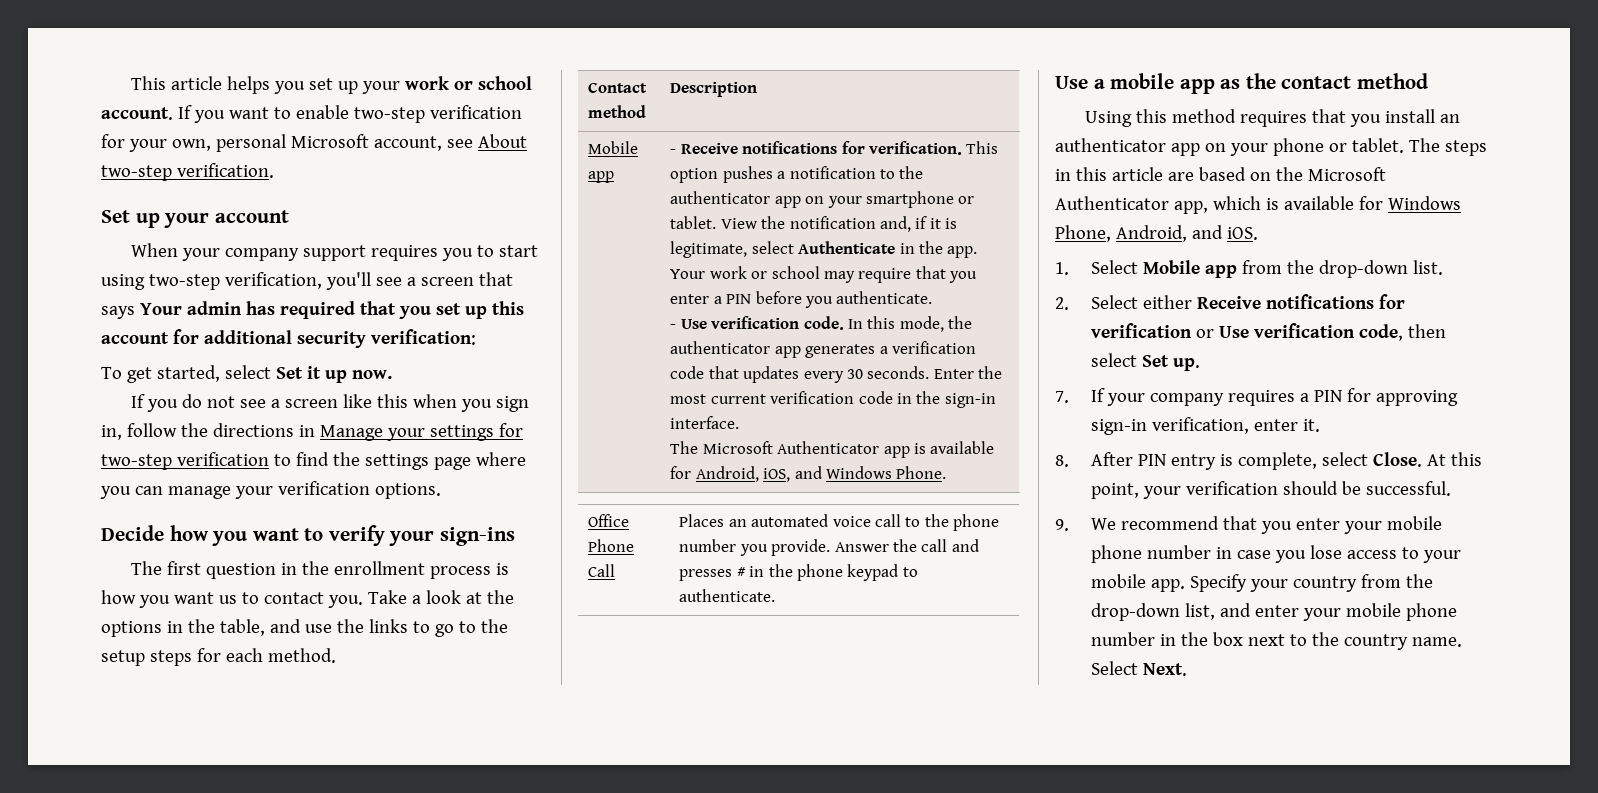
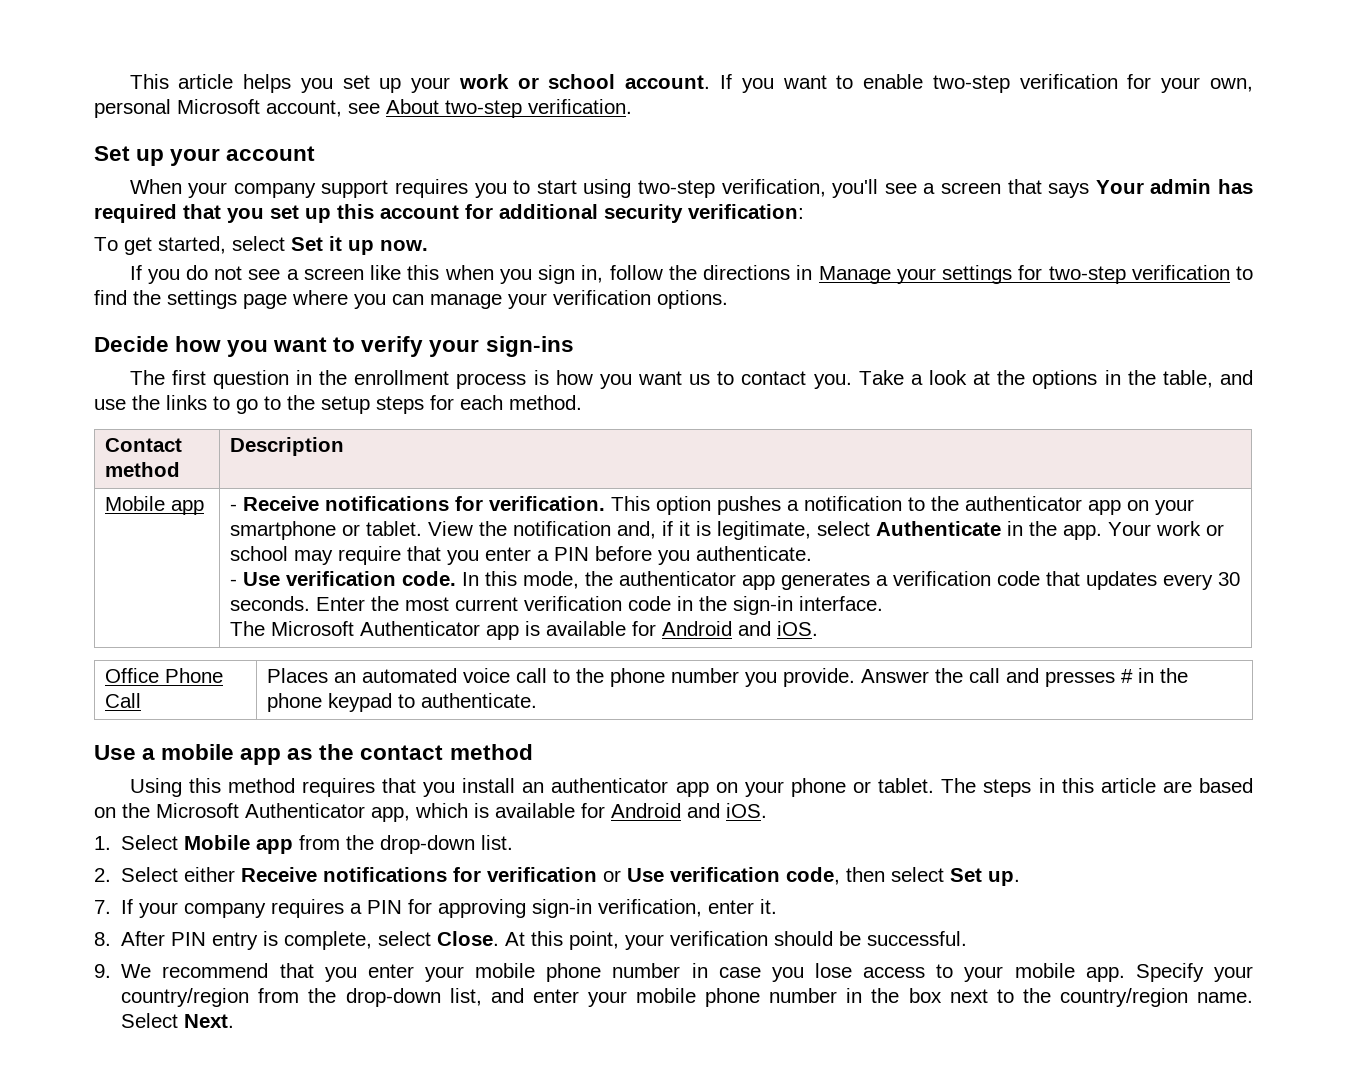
- The Microsoft Authenticator app is available for Android, iOS, and Windows Phone.
+ The Microsoft Authenticator app is available for Android and iOS.
- The steps in this article are based on the Microsoft Authenticator app, which is available for Windows Phone, Android, and iOS.
+ The steps in this article are based on the Microsoft Authenticator app, which is available for Android and iOS.
- Specify your country from the drop-down list, and enter your mobile phone number in the box next to the country name.
+ Specify your country/region from the drop-down list, and enter your mobile phone number in the box next to the country/region name.

